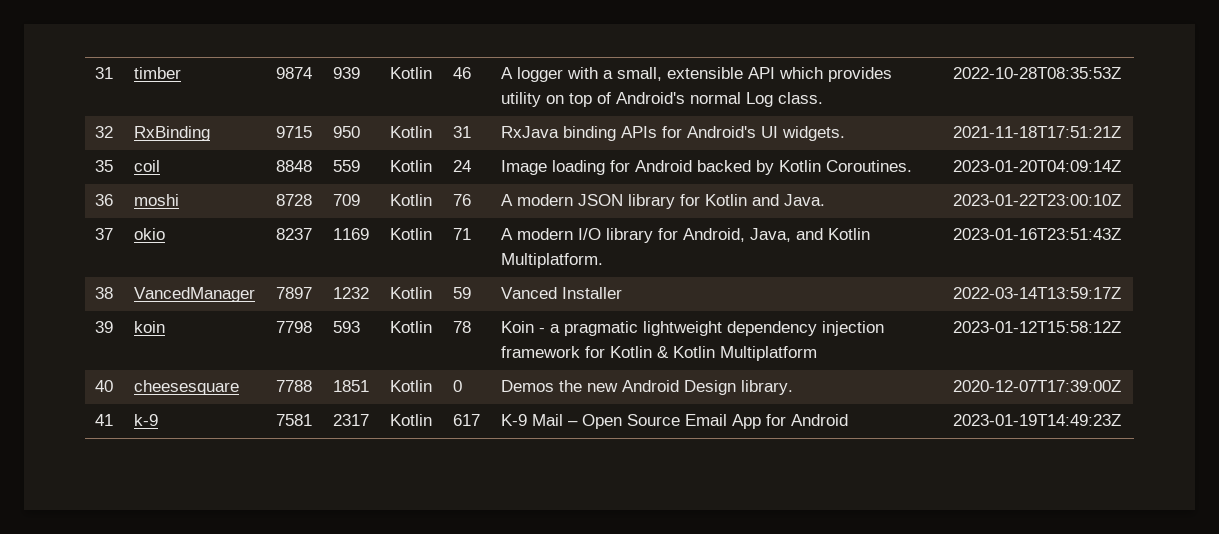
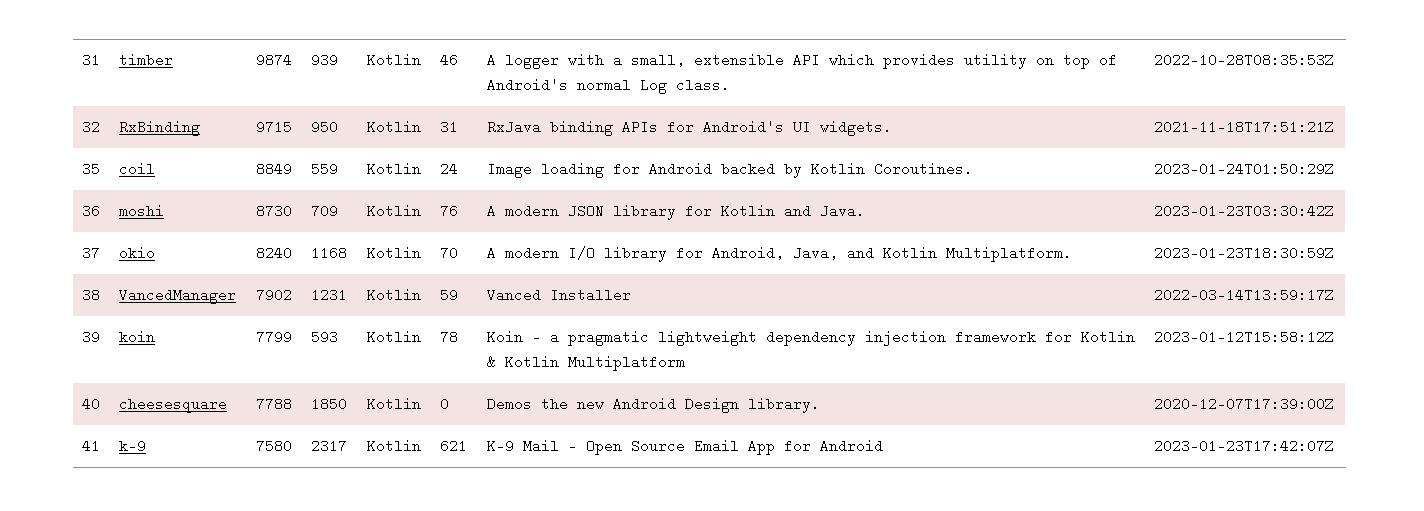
- 35 | coil | 8848 | 559 | Kotlin | 24 | Image loading for Android backed by Kotlin Coroutines. | 2023-01-20T04:09:14Z
+ 35 | coil | 8849 | 559 | Kotlin | 24 | Image loading for Android backed by Kotlin Coroutines. | 2023-01-24T01:50:29Z
- 36 | moshi | 8728 | 709 | Kotlin | 76 | A modern JSON library for Kotlin and Java. | 2023-01-22T23:00:10Z
+ 36 | moshi | 8730 | 709 | Kotlin | 76 | A modern JSON library for Kotlin and Java. | 2023-01-23T03:30:42Z
- 37 | okio | 8237 | 1169 | Kotlin | 71 | A modern I/O library for Android, Java, and Kotlin Multiplatform. | 2023-01-16T23:51:43Z
+ 37 | okio | 8240 | 1168 | Kotlin | 70 | A modern I/O library for Android, Java, and Kotlin Multiplatform. | 2023-01-23T18:30:59Z
- 38 | VancedManager | 7897 | 1232 | Kotlin | 59 | Vanced Installer | 2022-03-14T13:59:17Z
+ 38 | VancedManager | 7902 | 1231 | Kotlin | 59 | Vanced Installer | 2022-03-14T13:59:17Z
- 39 | koin | 7798 | 593 | Kotlin | 78 | Koin - a pragmatic lightweight dependency injection framework for Kotlin & Kotlin Multiplatform | 2023-01-12T15:58:12Z
+ 39 | koin | 7799 | 593 | Kotlin | 78 | Koin - a pragmatic lightweight dependency injection framework for Kotlin & Kotlin Multiplatform | 2023-01-12T15:58:12Z
- 40 | cheesesquare | 7788 | 1851 | Kotlin | 0 | Demos the new Android Design library. | 2020-12-07T17:39:00Z
+ 40 | cheesesquare | 7788 | 1850 | Kotlin | 0 | Demos the new Android Design library. | 2020-12-07T17:39:00Z
- 41 | k-9 | 7581 | 2317 | Kotlin | 617 | K-9 Mail – Open Source Email App for Android | 2023-01-19T14:49:23Z
+ 41 | k-9 | 7580 | 2317 | Kotlin | 621 | K-9 Mail – Open Source Email App for Android | 2023-01-23T17:42:07Z

